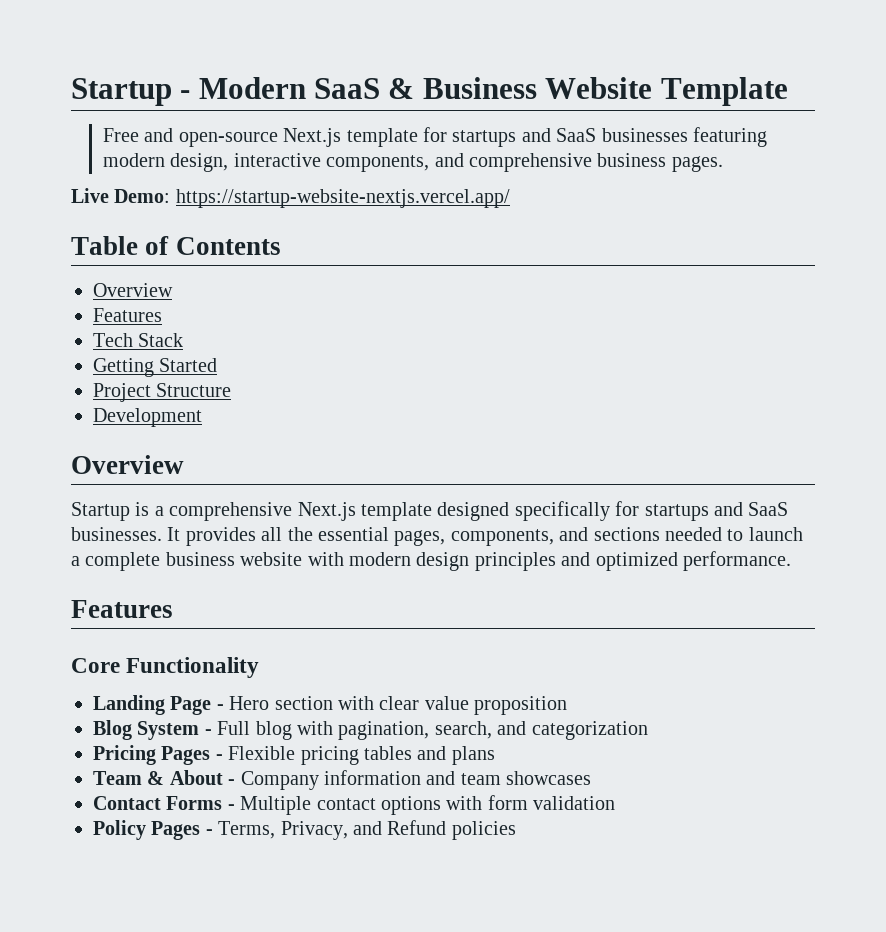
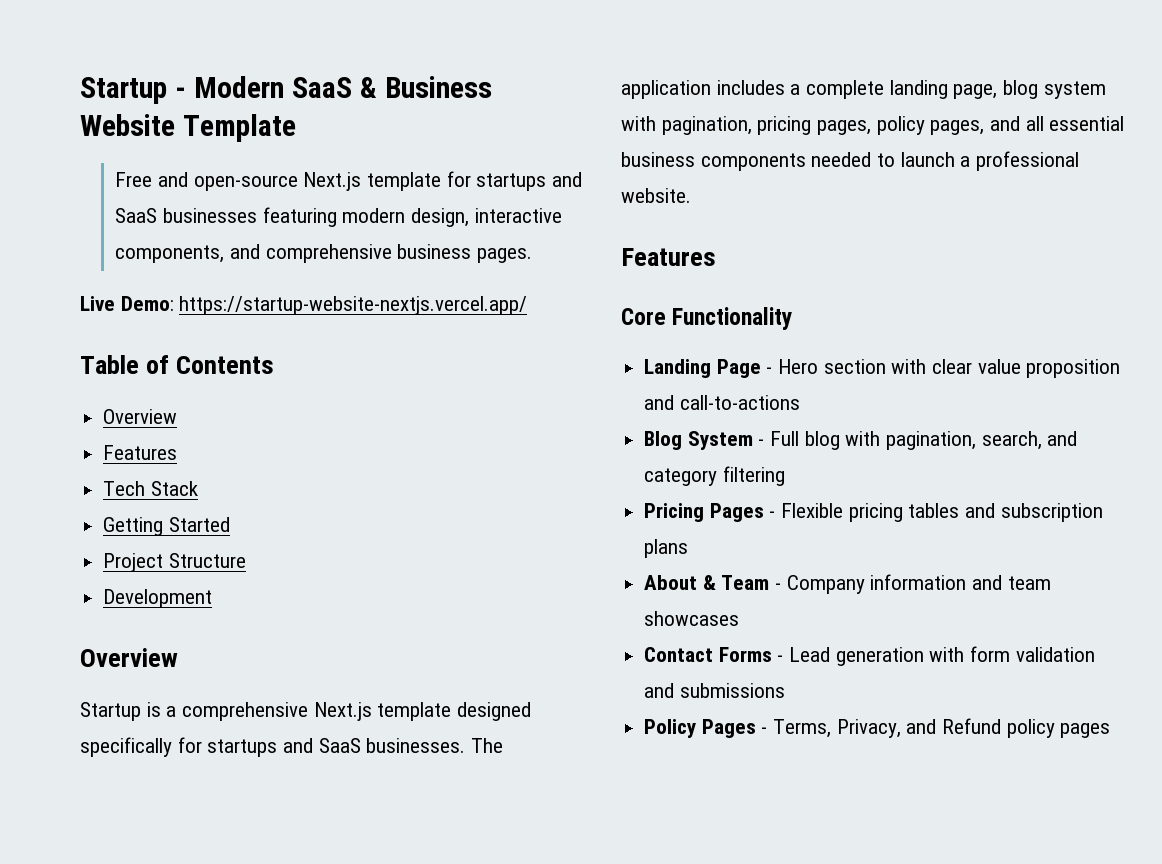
- It provides all the essential pages, components, and sections needed to launch a complete business website with modern design principles and optimized performance.
+ The application includes a complete landing page, blog system with pagination, pricing pages, policy pages, and all essential business components needed to launch a professional website.
- Landing Page - Hero section with clear value proposition
+ Landing Page - Hero section with clear value proposition and call-to-actions
- Blog System - Full blog with pagination, search, and categorization
+ Blog System - Full blog with pagination, search, and category filtering
- Pricing Pages - Flexible pricing tables and plans
+ Pricing Pages - Flexible pricing tables and subscription plans
- Team & About - Company information and team showcases
+ About & Team - Company information and team showcases
- Contact Forms - Multiple contact options with form validation
+ Contact Forms - Lead generation with form validation and submissions
- Policy Pages - Terms, Privacy, and Refund policies
+ Policy Pages - Terms, Privacy, and Refund policy pages

